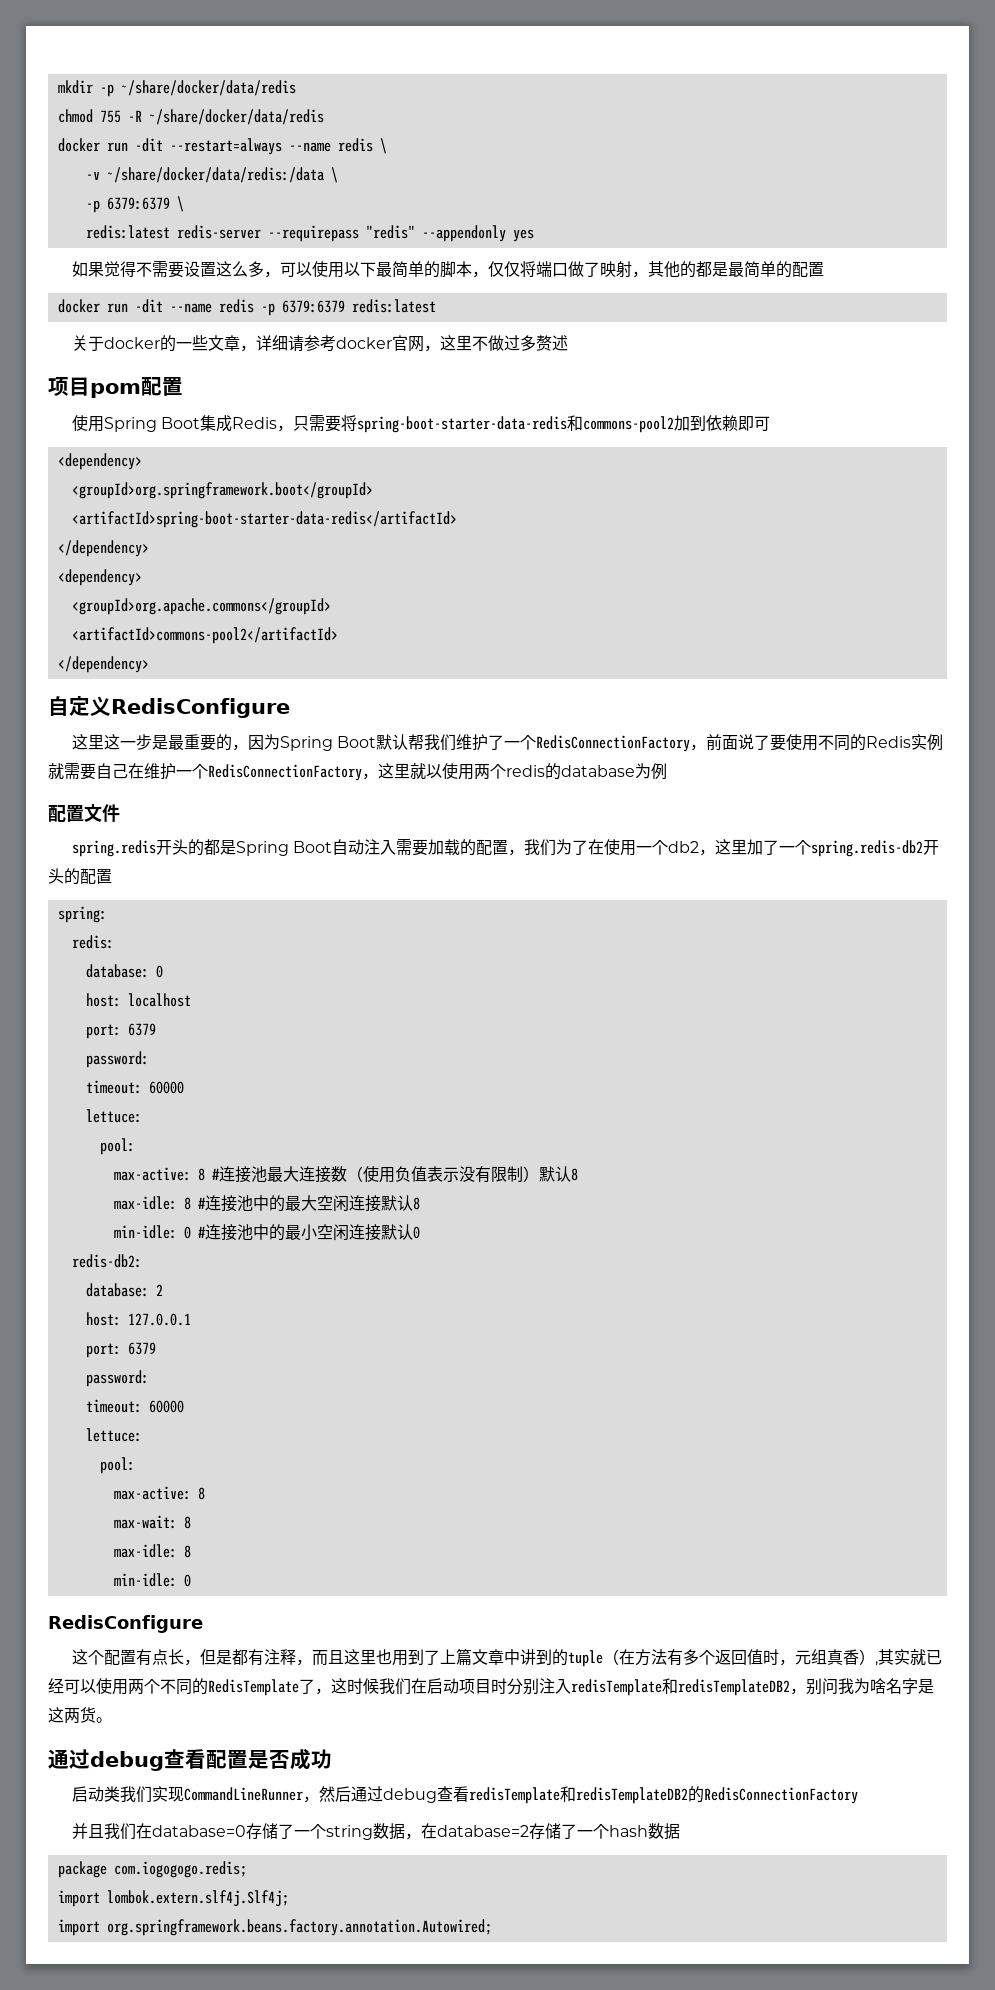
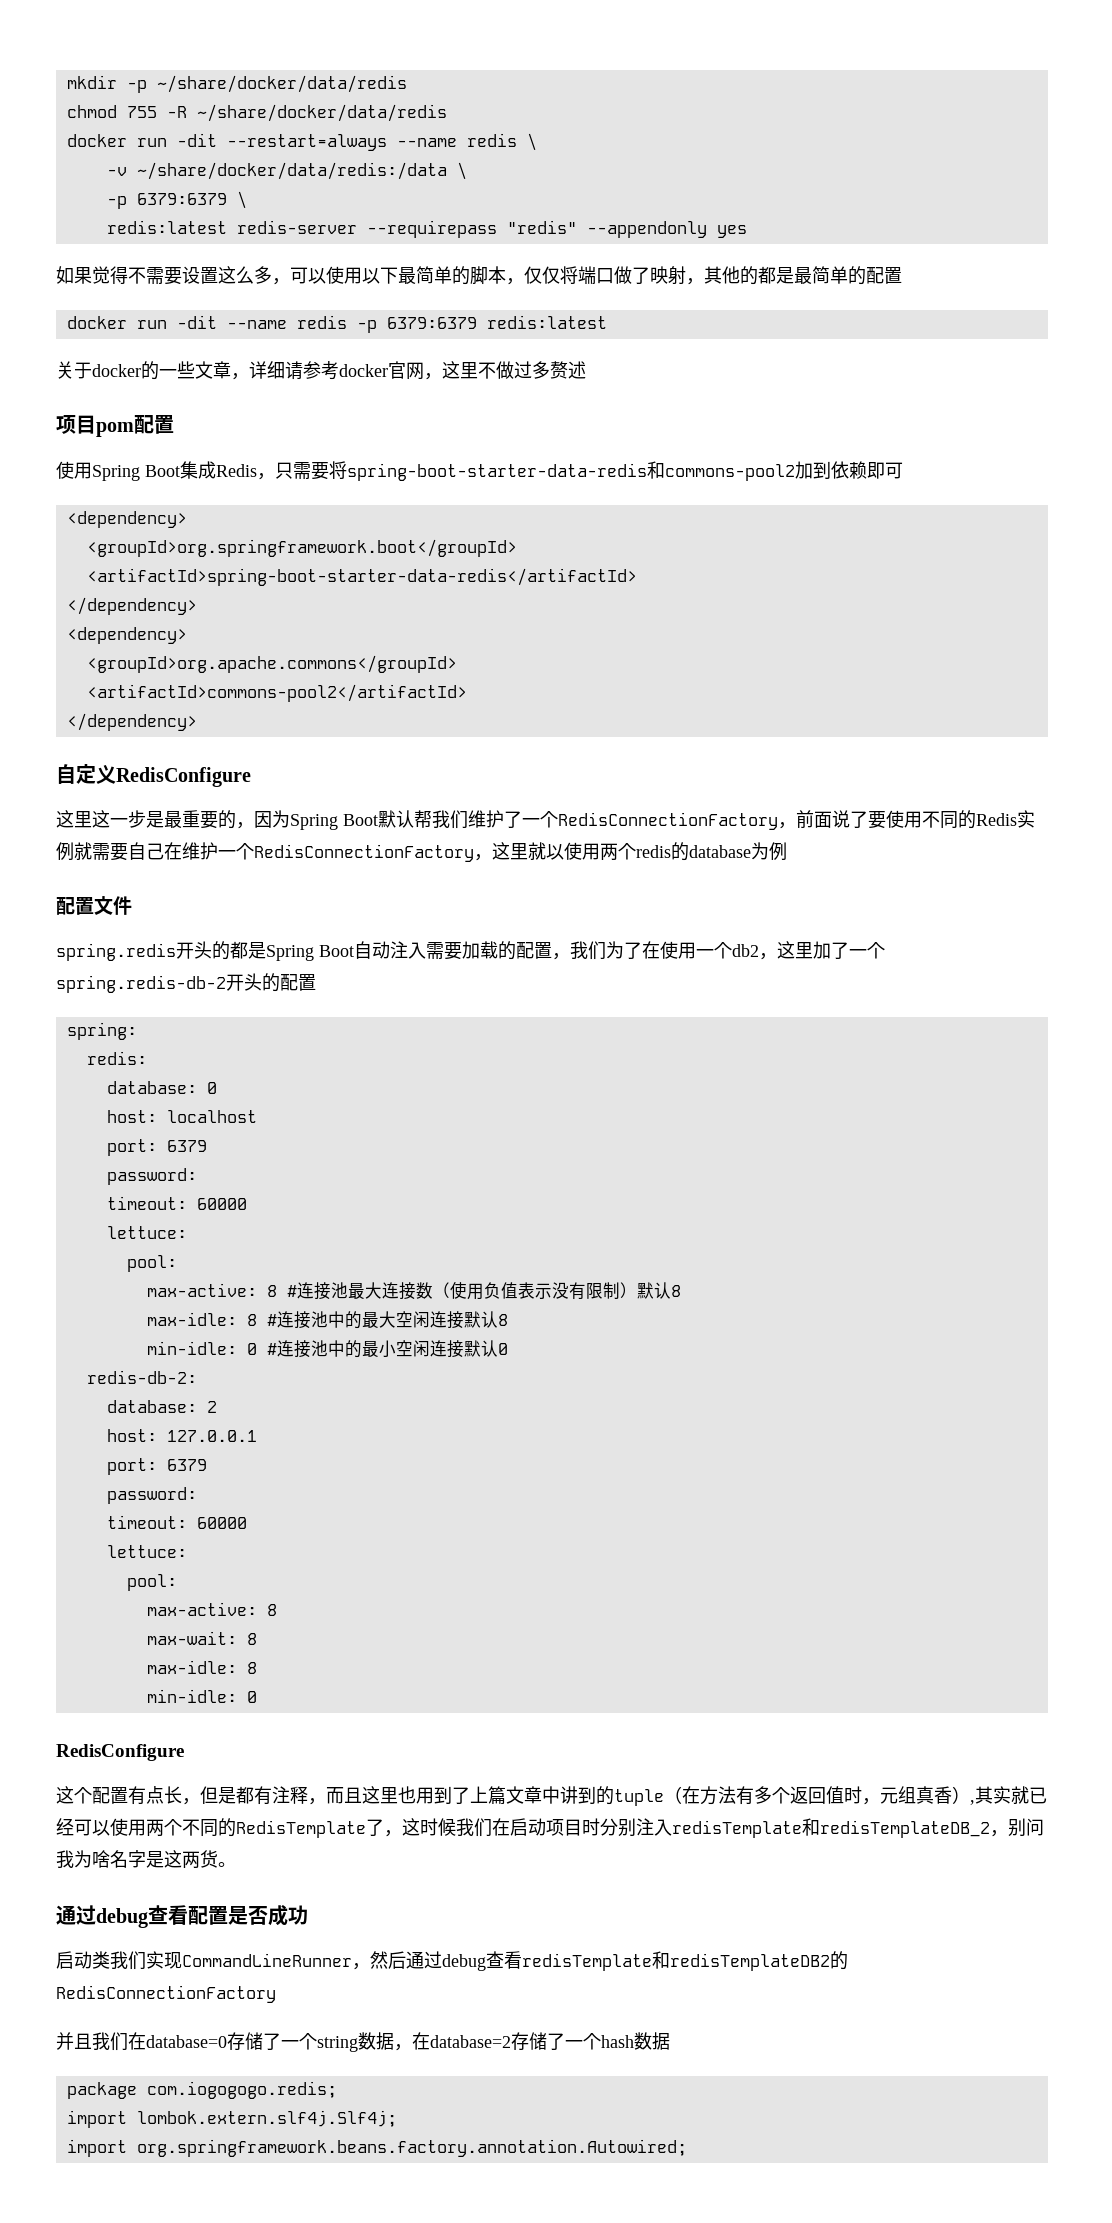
- spring.redis开头的都是Spring Boot自动注入需要加载的配置，我们为了在使用一个db2，这里加了一个spring.redis-db2开头的配置
+ spring.redis开头的都是Spring Boot自动注入需要加载的配置，我们为了在使用一个db2，这里加了一个spring.redis-db-2开头的配置
- redis-db2:
+ redis-db-2:
- 这个配置有点长，但是都有注释，而且这里也用到了上篇文章中讲到的tuple（在方法有多个返回值时，元组真香）,其实就已经可以使用两个不同的RedisTemplate了，这时候我们在启动项目时分别注入redisTemplate和redisTemplateDB2，别问我为啥名字是这两货。
+ 这个配置有点长，但是都有注释，而且这里也用到了上篇文章中讲到的tuple（在方法有多个返回值时，元组真香）,其实就已经可以使用两个不同的RedisTemplate了，这时候我们在启动项目时分别注入redisTemplate和redisTemplateDB_2，别问我为啥名字是这两货。

